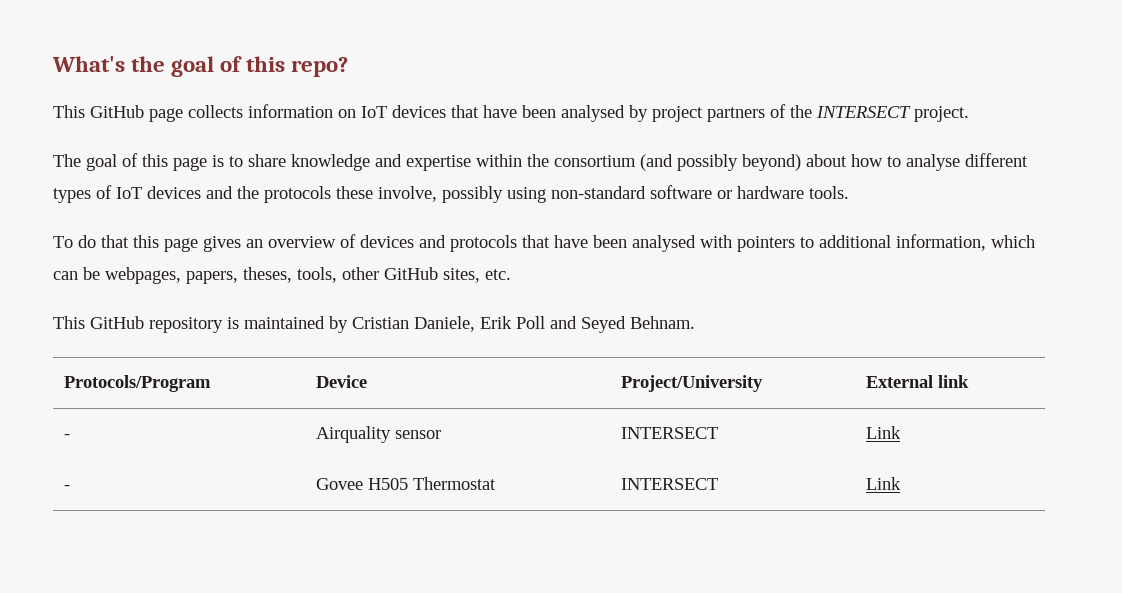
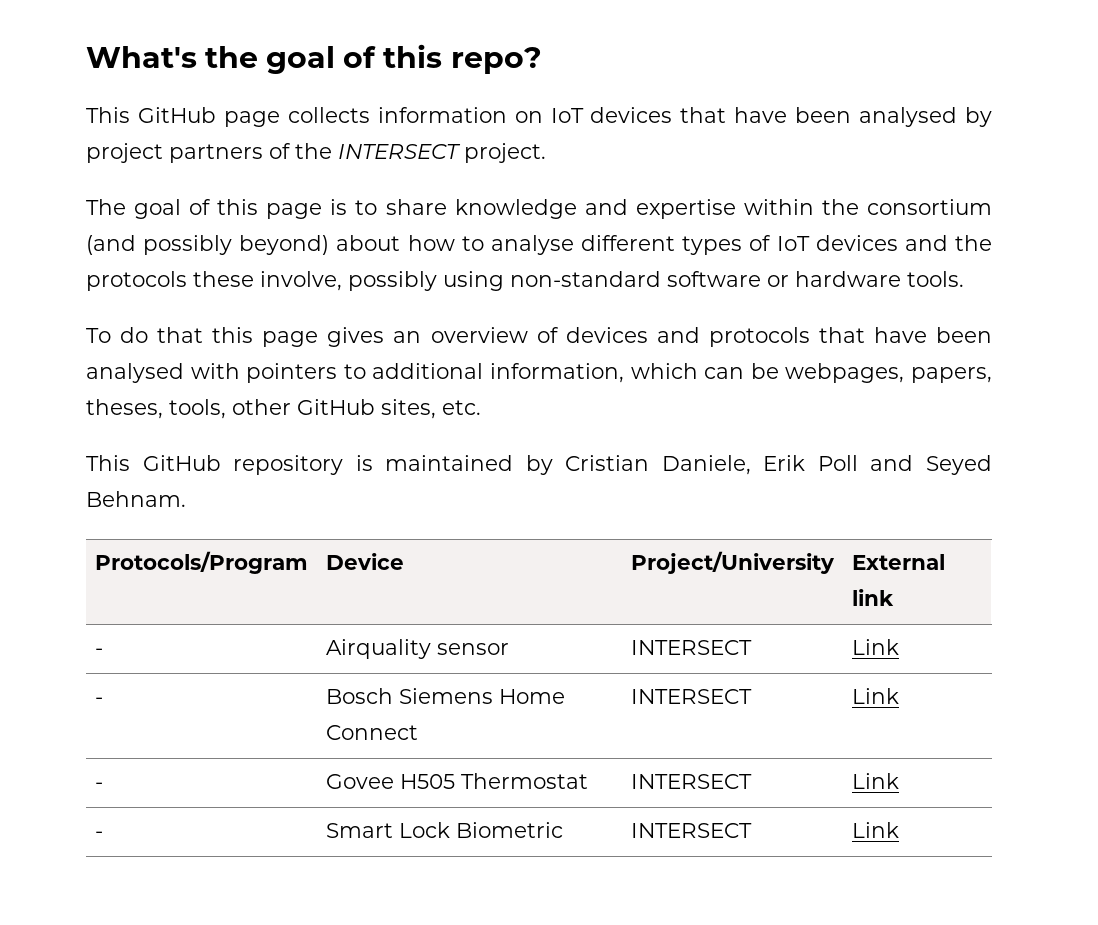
+ - | Bosch Siemens Home Connect | INTERSECT | Link
+ - | Smart Lock Biometric | INTERSECT | Link

